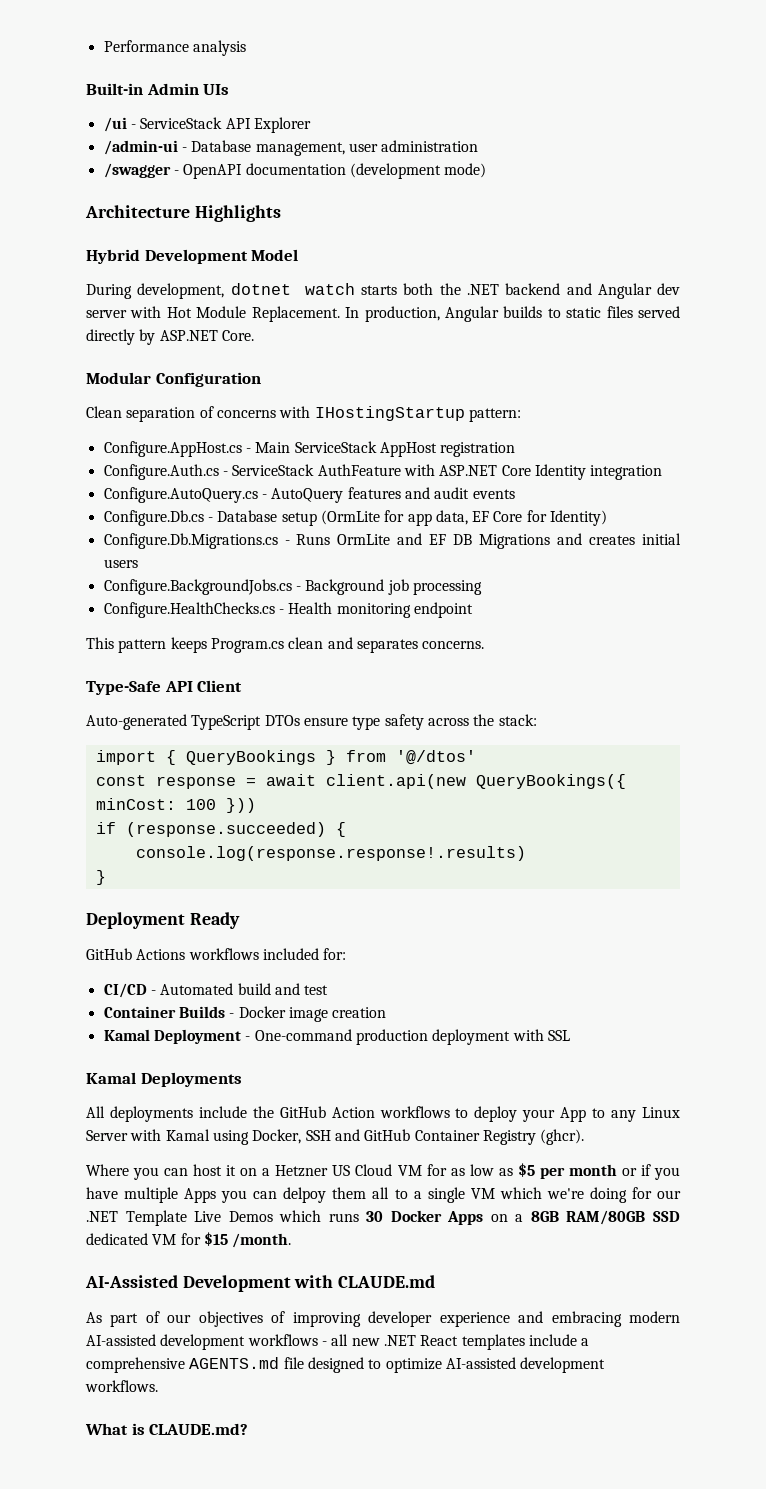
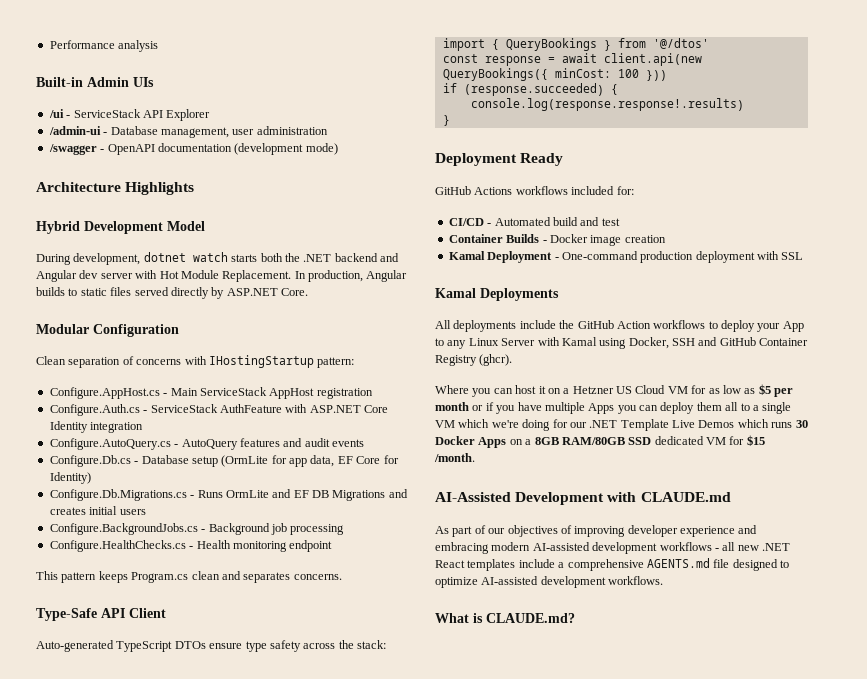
- Where you can host it on a Hetzner US Cloud VM for as low as $5 per month or if you have multiple Apps you can delpoy them all to a single VM which we're doing for our .NET Template Live Demos which runs 30 Docker Apps on a 8GB RAM/80GB SSD dedicated VM for $15 /month.
+ Where you can host it on a Hetzner US Cloud VM for as low as $5 per month or if you have multiple Apps you can deploy them all to a single VM which we're doing for our .NET Template Live Demos which runs 30 Docker Apps on a 8GB RAM/80GB SSD dedicated VM for $15 /month.

